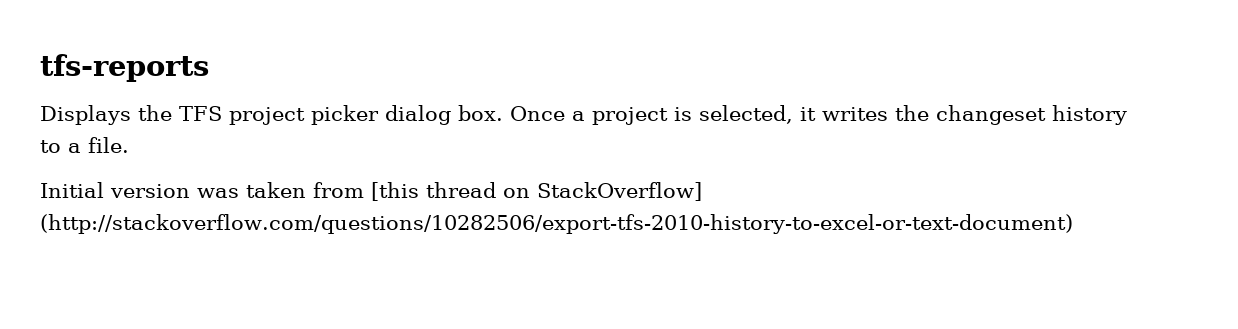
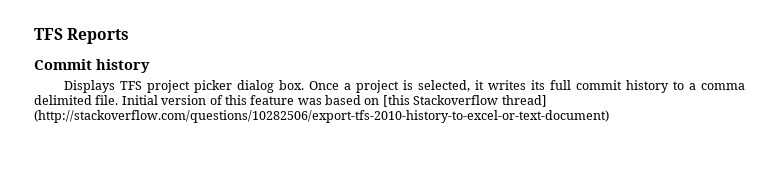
- tfs-reports
+ TFS Reports
+ Commit history
- Displays the TFS project picker dialog box.
+ Displays TFS project picker dialog box.
- Once a project is selected, it writes the changeset history to a file.
- Initial version was taken from [this thread on StackOverflow] (http://stackoverflow.com/questions/10282506/export-tfs-2010-history-to-excel-or-text-document)
+ Once a project is selected, it writes its full commit history to a comma delimited file. Initial version of this feature was based on [this Stackoverflow thread] (http://stackoverflow.com/questions/10282506/export-tfs-2010-history-to-excel-or-text-document)

